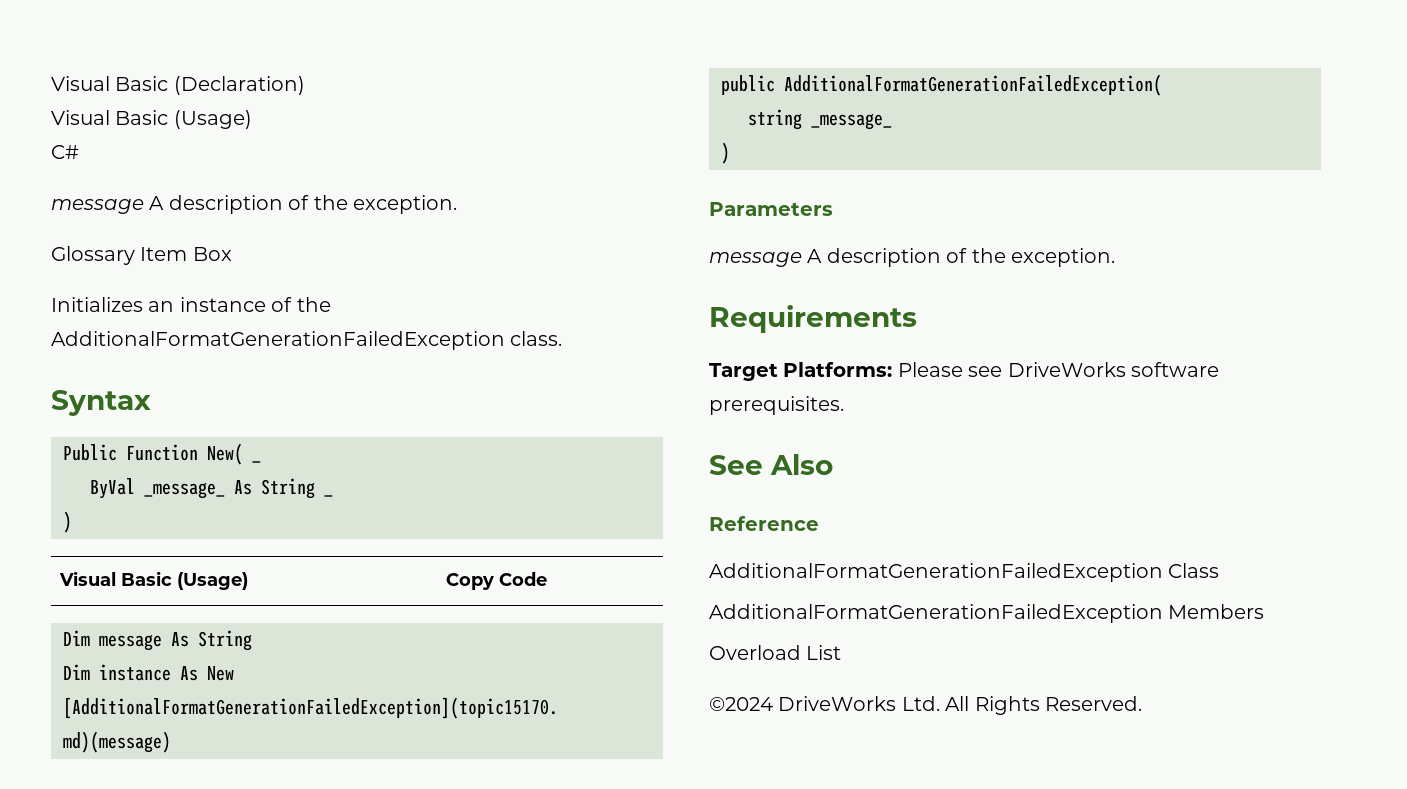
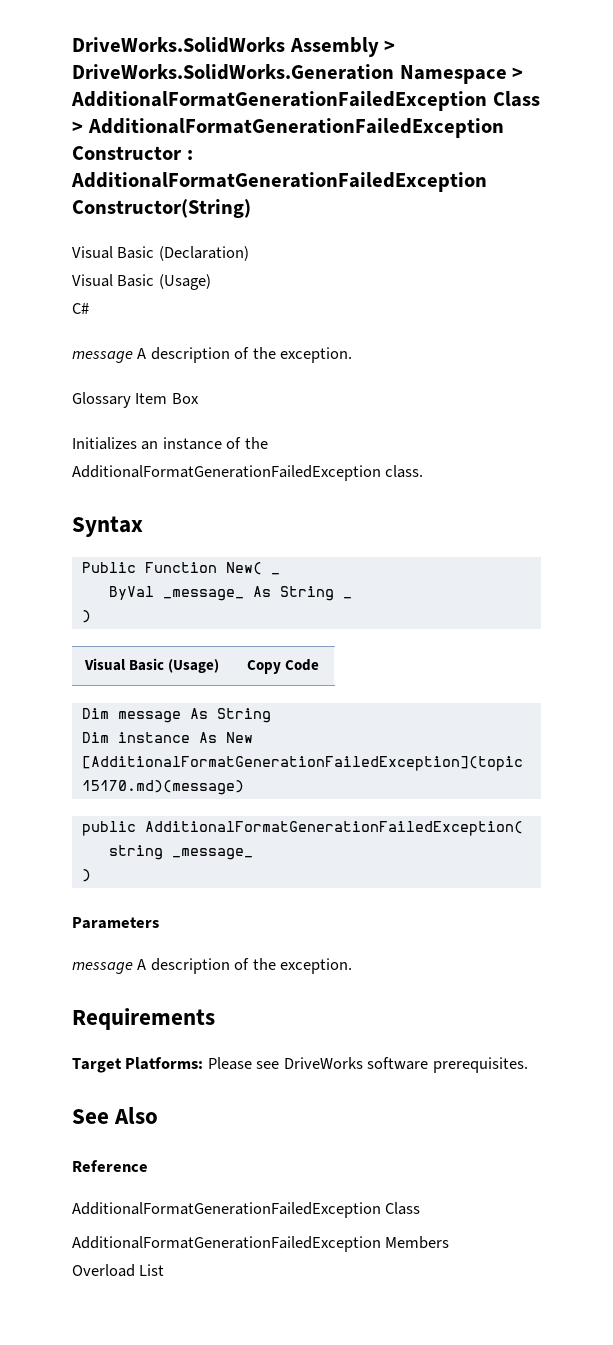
+ DriveWorks.SolidWorks Assembly > DriveWorks.SolidWorks.Generation Namespace > AdditionalFormatGenerationFailedException Class > AdditionalFormatGenerationFailedException Constructor : AdditionalFormatGenerationFailedException Constructor(String)
- ©2024 DriveWorks Ltd. All Rights Reserved.

